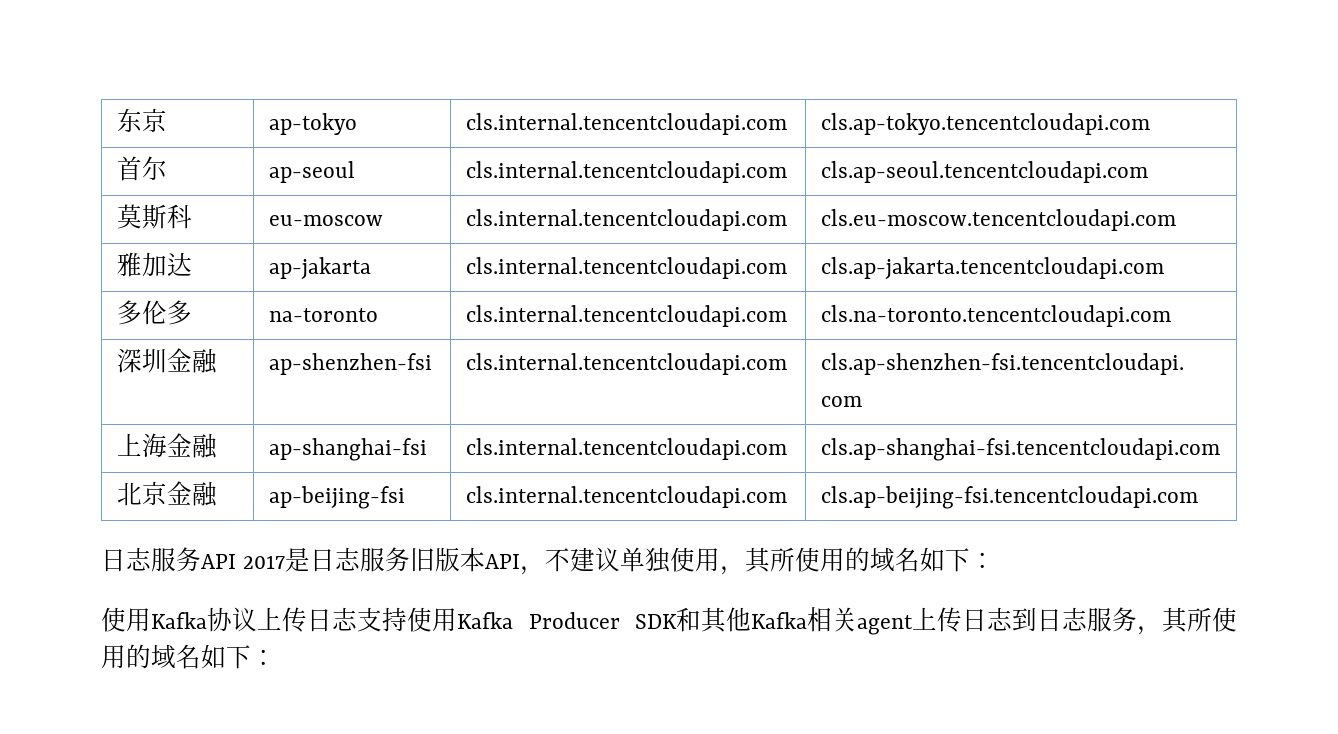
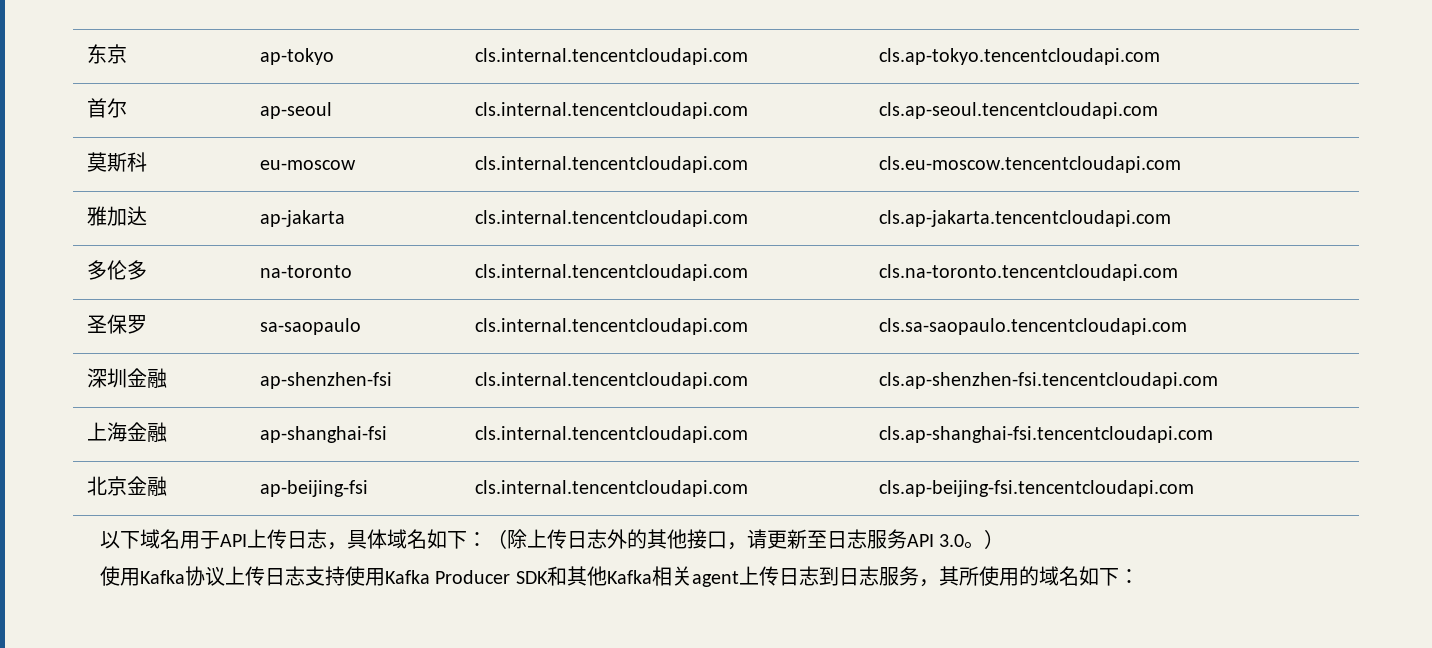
+ 圣保罗 | sa-saopaulo | cls.internal.tencentcloudapi.com | cls.sa-saopaulo.tencentcloudapi.com
- 日志服务API 2017是日志服务旧版本API，不建议单独使用，其所使用的域名如下：
+ 以下域名用于API上传日志，具体域名如下：（除上传日志外的其他接口，请更新至日志服务API 3.0。）

